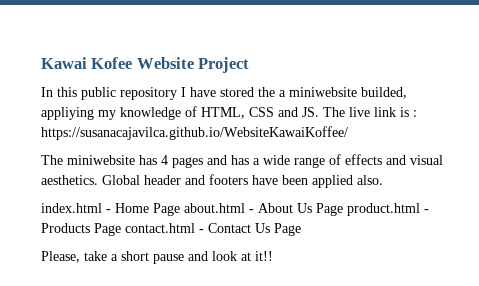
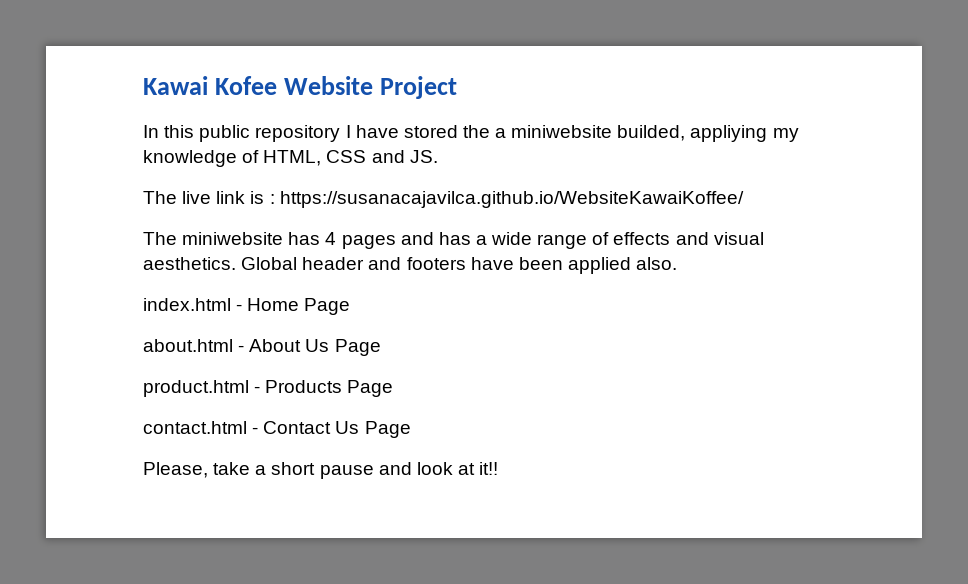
- In this public repository I have stored the a miniwebsite builded, appliying my knowledge of HTML, CSS and JS. The live link is : https://susanacajavilca.github.io/WebsiteKawaiKoffee/
+ In this public repository I have stored the a miniwebsite builded, appliying my knowledge of HTML, CSS and JS.
+ The live link is : https://susanacajavilca.github.io/WebsiteKawaiKoffee/
- index.html - Home Page about.html - About Us Page product.html - Products Page contact.html - Contact Us Page
+ index.html - Home Page
+ about.html - About Us Page
+ product.html - Products Page
+ contact.html - Contact Us Page

